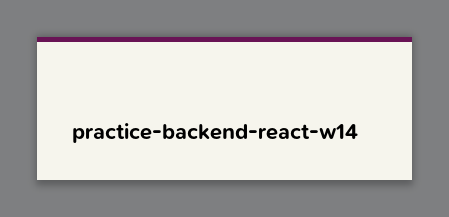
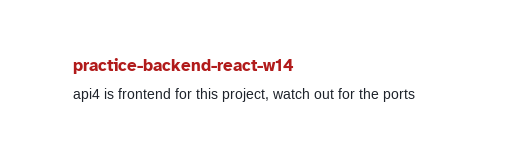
+ api4 is frontend for this project, watch out for the ports

